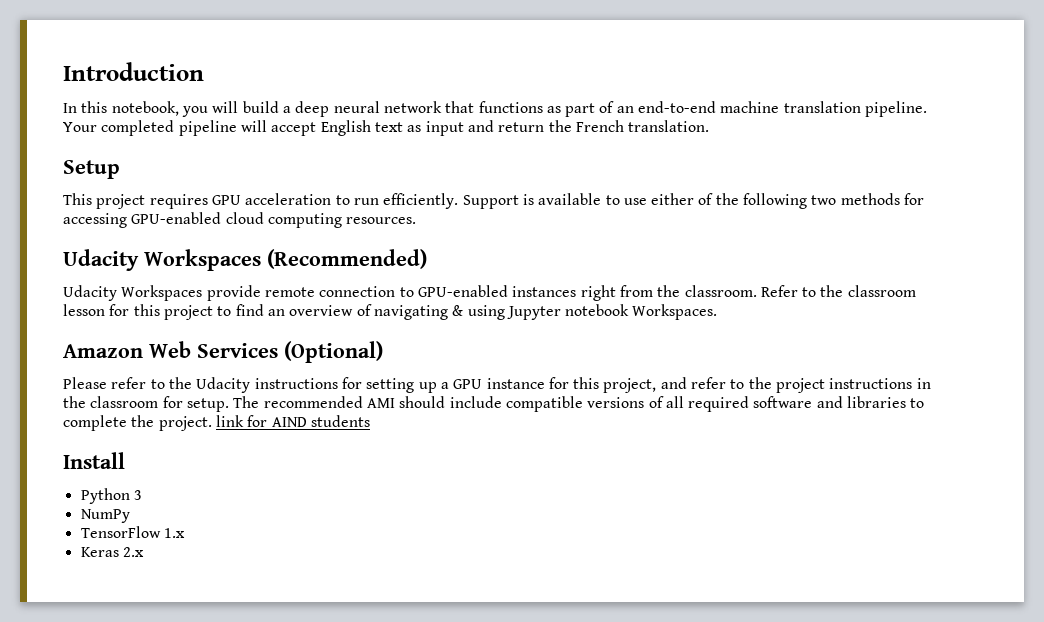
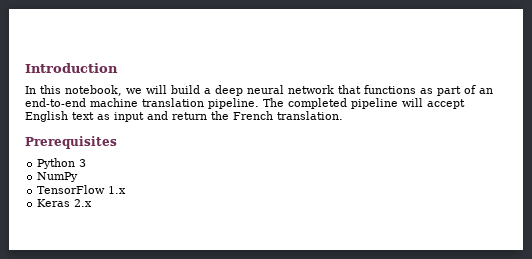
- In this notebook, you will build a deep neural network that functions as part of an end-to-end machine translation pipeline.
+ In this notebook, we will build a deep neural network that functions as part of an end-to-end machine translation pipeline.
- Your completed pipeline will accept English text as input and return the French translation.
+ The completed pipeline will accept English text as input and return the French translation.
- Setup
- This project requires GPU acceleration to run efficiently. Support is available to use either of the following two methods for accessing GPU-enabled cloud computing resources.
- Udacity Workspaces (Recommended)
- Udacity Workspaces provide remote connection to GPU-enabled instances right from the classroom. Refer to the classroom lesson for this project to find an overview of navigating & using Jupyter notebook Workspaces.
- Amazon Web Services (Optional)
- Please refer to the Udacity instructions for setting up a GPU instance for this project, and refer to the project instructions in the classroom for setup. The recommended AMI should include compatible versions of all required software and libraries to complete the project. link for AIND students
- Install
+ Prerequisites

